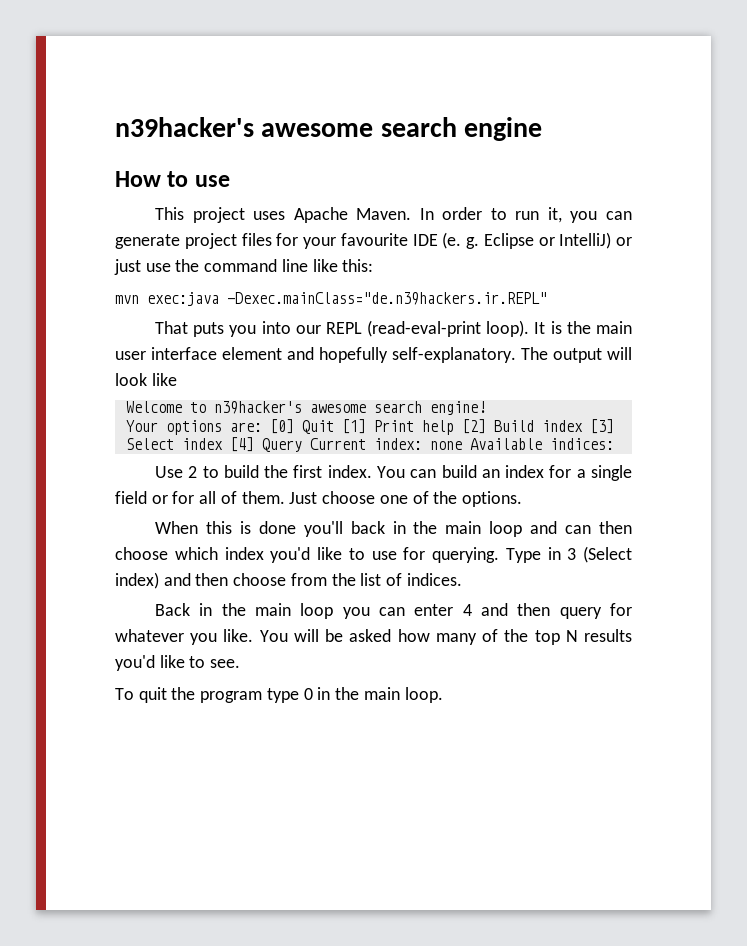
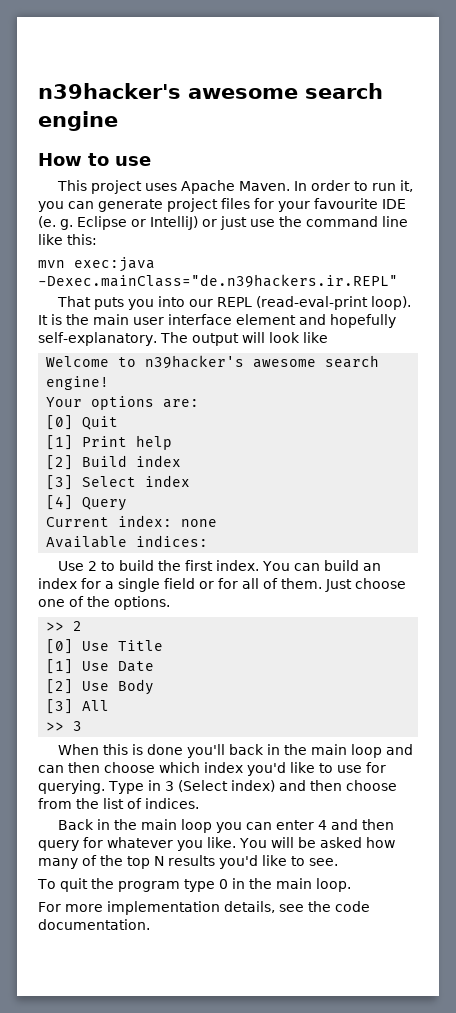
- Your options are: [0] Quit [1] Print help [2] Build index [3] Select index [4] Query Current index: none Available indices:
+ Your options are:
+ [0] Quit
+ [1] Print help
+ [2] Build index
+ [3] Select index
+ [4] Query
+ Current index: none
+ Available indices:
+ >> 2
+ [0] Use Title
+ [1] Use Date
+ [2] Use Body
+ [3] All
+ >> 3
+ For more implementation details, see the code documentation.

